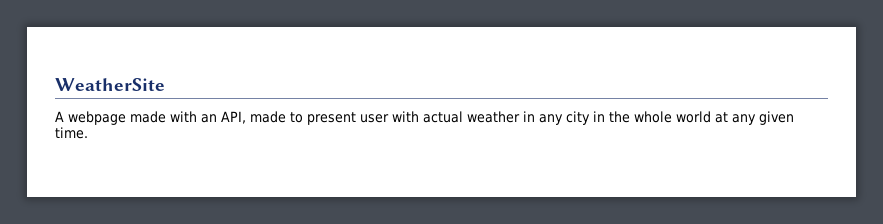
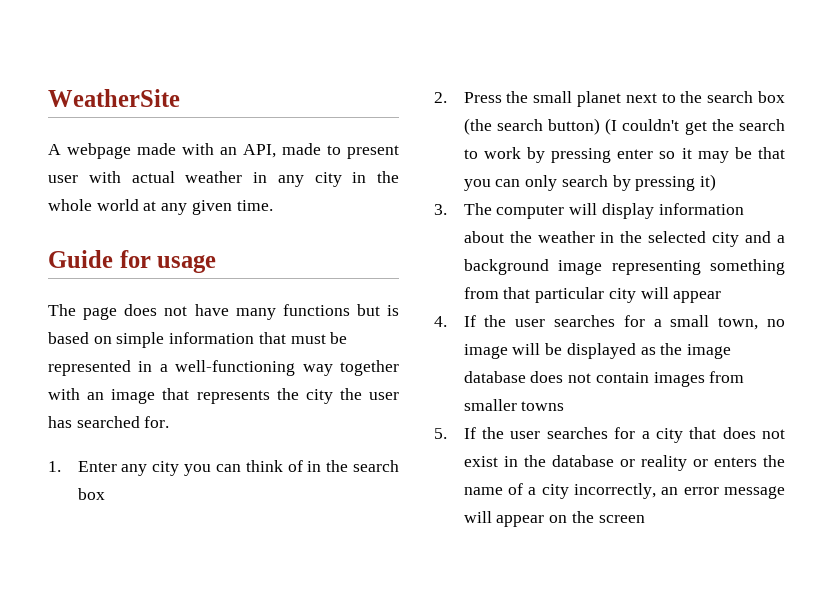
+ Guide for usage
+ The page does not have many functions but is based on simple information that must be represented in a well-functioning way together with an image that represents the city the user has searched for.
+ 1. Enter any city you can think of in the search box
+ 2. Press the small planet next to the search box (the search button) (I couldn't get the search to work by pressing enter so it may be that you can only search by pressing it)
+ 3. The computer will display information about the weather in the selected city and a background image representing something from that particular city will appear
+ 4. If the user searches for a small town, no image will be displayed as the image database does not contain images from smaller towns
+ 5. If the user searches for a city that does not exist in the database or reality or enters the name of a city incorrectly, an error message will appear on the screen

